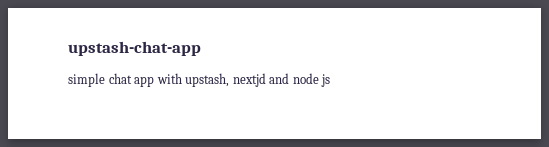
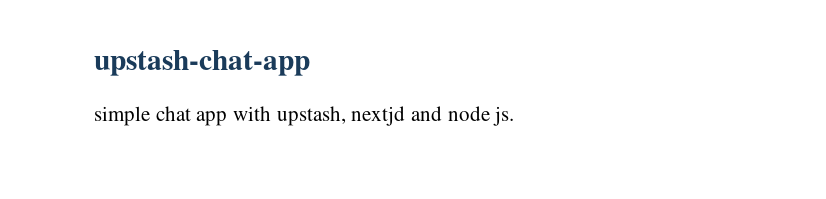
- simple chat app with upstash, nextjd and node js
+ simple chat app with upstash, nextjd and node js.

